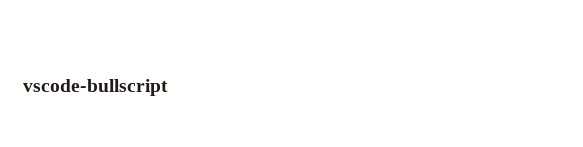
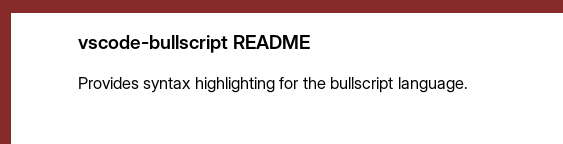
- vscode-bullscript
+ vscode-bullscript README
+ Provides syntax highlighting for the bullscript language.

